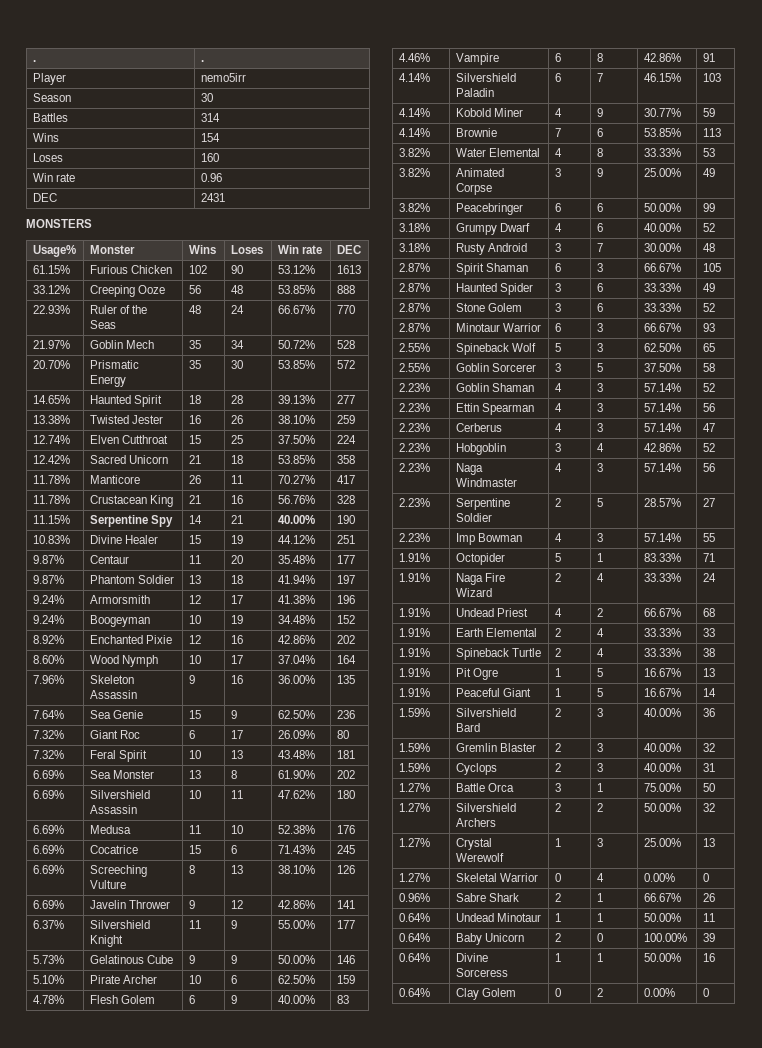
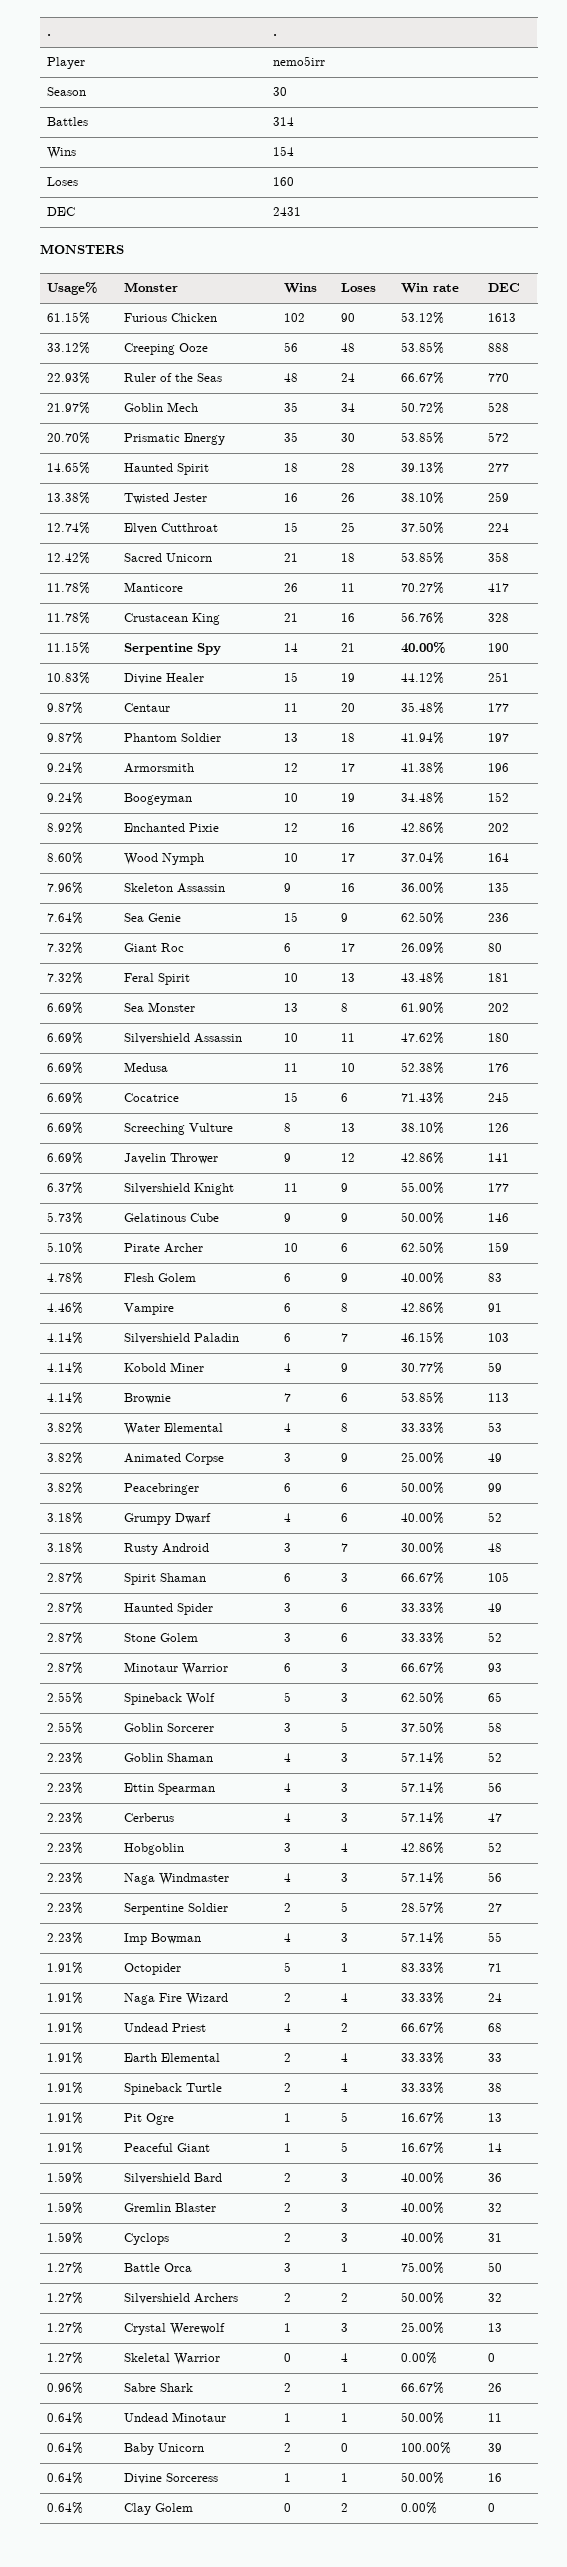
- Win rate | 0.96

